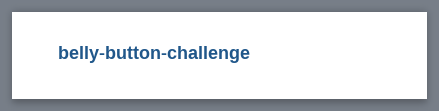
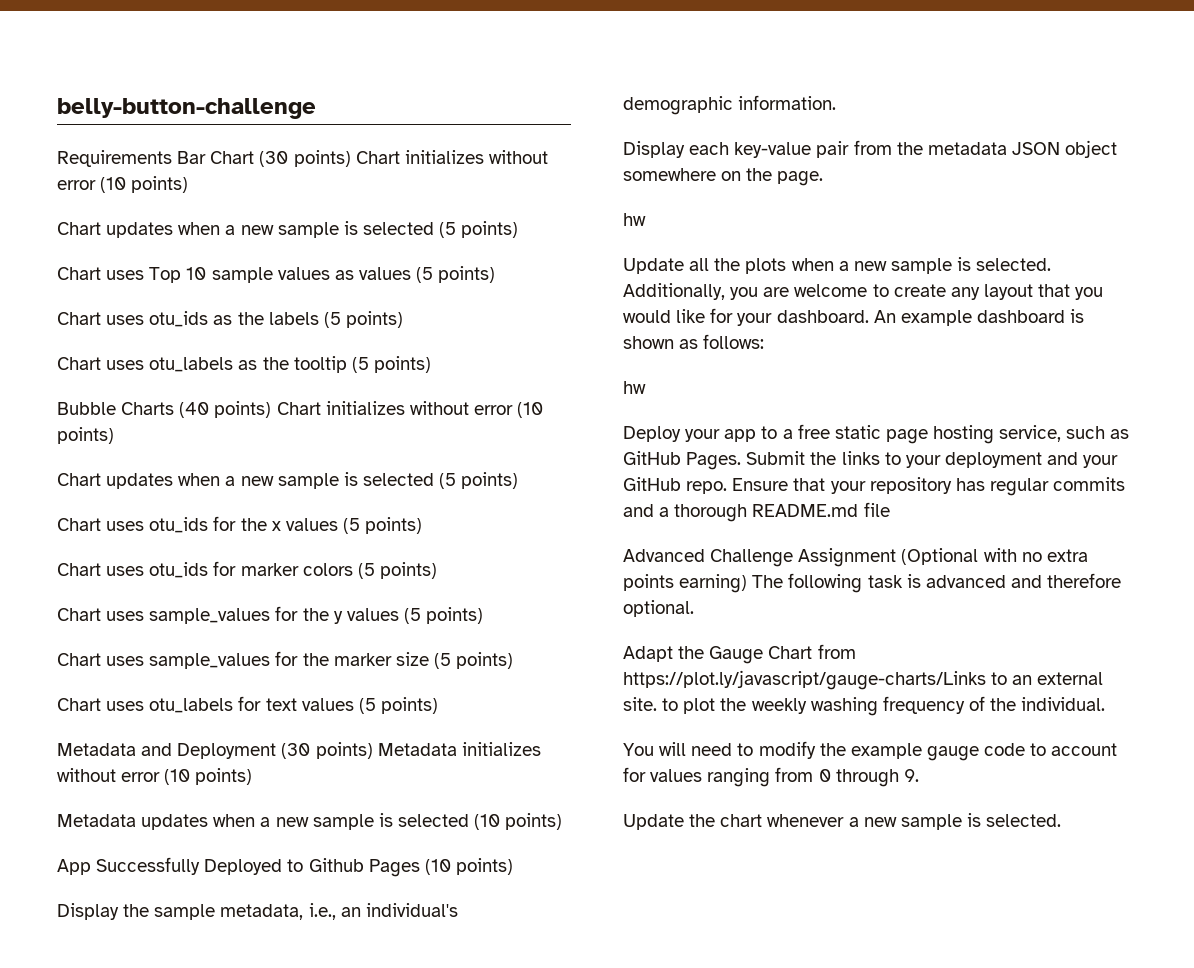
+ Requirements Bar Chart (30 points) Chart initializes without error (10 points)
+ Chart updates when a new sample is selected (5 points)
+ Chart uses Top 10 sample values as values (5 points)
+ Chart uses otu_ids as the labels (5 points)
+ Chart uses otu_labels as the tooltip (5 points)
+ Bubble Charts (40 points) Chart initializes without error (10 points)
+ Chart updates when a new sample is selected (5 points)
+ Chart uses otu_ids for the x values (5 points)
+ Chart uses otu_ids for marker colors (5 points)
+ Chart uses sample_values for the y values (5 points)
+ Chart uses sample_values for the marker size (5 points)
+ Chart uses otu_labels for text values (5 points)
+ Metadata and Deployment (30 points) Metadata initializes without error (10 points)
+ Metadata updates when a new sample is selected (10 points)
+ App Successfully Deployed to Github Pages (10 points)
+ Display the sample metadata, i.e., an individual's demographic information.
+ Display each key-value pair from the metadata JSON object somewhere on the page.
+ hw
+ Update all the plots when a new sample is selected. Additionally, you are welcome to create any layout that you would like for your dashboard. An example dashboard is shown as follows:
+ hw
+ Deploy your app to a free static page hosting service, such as GitHub Pages. Submit the links to your deployment and your GitHub repo. Ensure that your repository has regular commits and a thorough README.md file
+ Advanced Challenge Assignment (Optional with no extra points earning) The following task is advanced and therefore optional.
+ Adapt the Gauge Chart from https://plot.ly/javascript/gauge-charts/Links to an external site. to plot the weekly washing frequency of the individual.
+ You will need to modify the example gauge code to account for values ranging from 0 through 9.
+ Update the chart whenever a new sample is selected.

